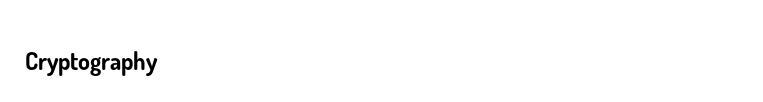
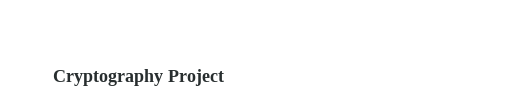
- Cryptography
+ Cryptography Project

